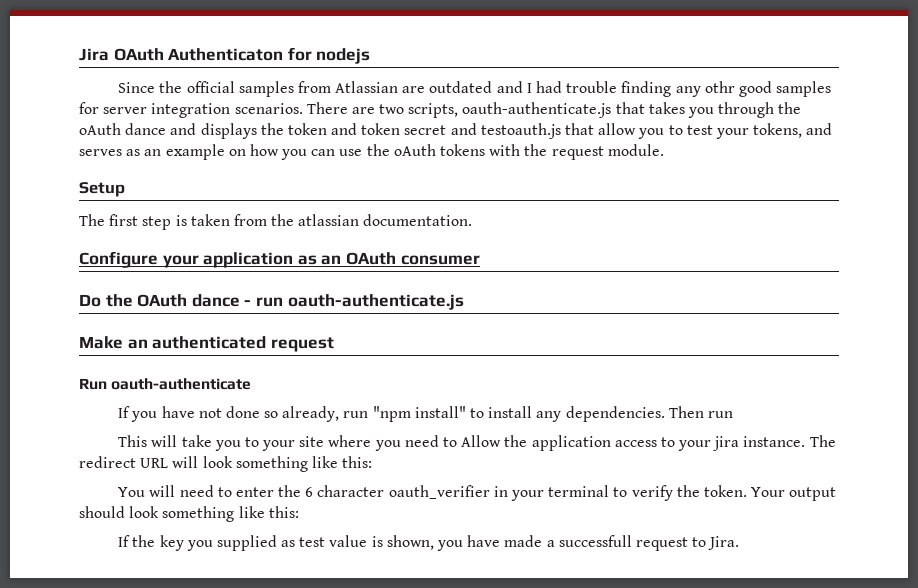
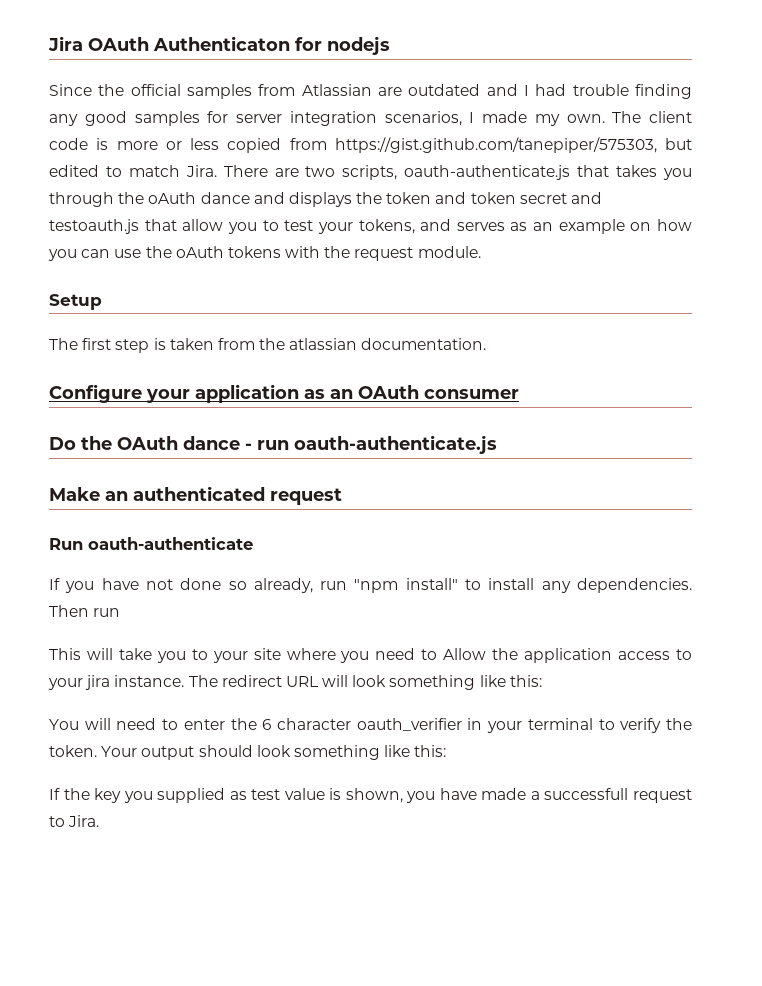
- Since the official samples from Atlassian are outdated and I had trouble finding any othr good samples for server integration scenarios.
+ Since the official samples from Atlassian are outdated and I had trouble finding any good samples for server integration scenarios, I made my own. The client code is more or less copied from https://gist.github.com/tanepiper/575303, but edited to match Jira.

